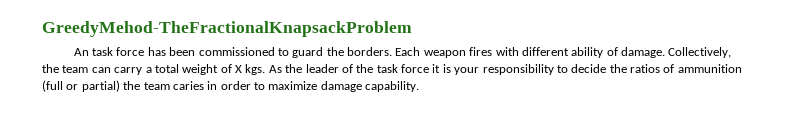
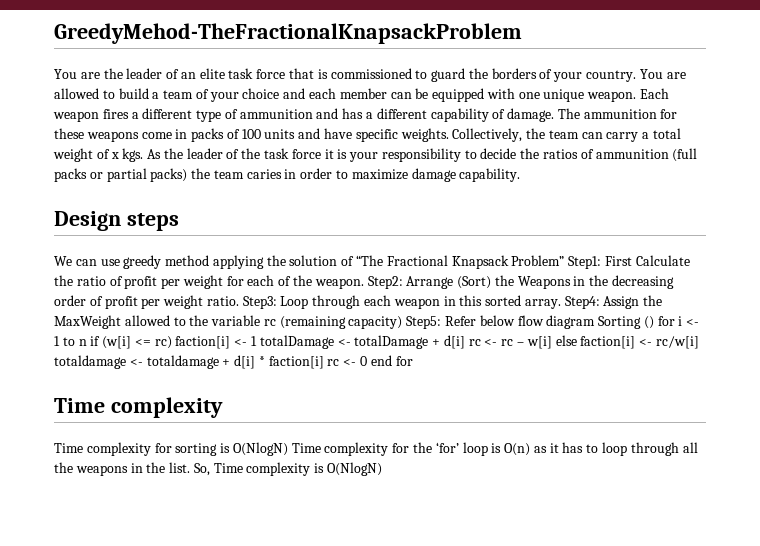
- An task force has been commissioned to guard the borders. Each weapon fires with different ability of damage.
+ You are the leader of an elite task force that is commissioned to guard the borders of your country. You are allowed to build a team of your choice and each member can be equipped with one unique weapon. Each weapon fires a different type of ammunition and has a different capability of damage. The ammunition for these weapons come in packs of 100 units and have specific weights.
- Collectively, the team can carry a total weight of X kgs.
+ Collectively, the team can carry a total weight of x kgs.
- As the leader of the task force it is your responsibility to decide the ratios of ammunition (full or partial) the team caries in order to maximize damage capability.
+ As the leader of the task force it is your responsibility to decide the ratios of ammunition (full packs or partial packs) the team caries in order to maximize damage capability.
+ Design steps
+ We can use greedy method applying the solution of “The Fractional Knapsack Problem” Step1: First Calculate the ratio of profit per weight for each of the weapon. Step2: Arrange (Sort) the Weapons in the decreasing order of profit per weight ratio. Step3: Loop through each weapon in this sorted array. Step4: Assign the MaxWeight allowed to the variable rc (remaining capacity) Step5: Refer below flow diagram Sorting () for i <- 1 to n if (w[i] <= rc) faction[i] <- 1 totalDamage <- totalDamage + d[i] rc <- rc – w[i] else faction[i] <- rc/w[i] totaldamage <- totaldamage + d[i] * faction[i] rc <- 0 end for
+ Time complexity
+ Time complexity for sorting is O(NlogN) Time complexity for the ‘for’ loop is O(n) as it has to loop through all the weapons in the list. So, Time complexity is O(NlogN)

